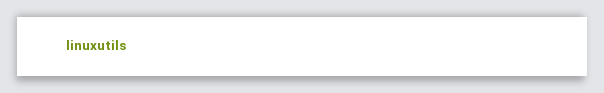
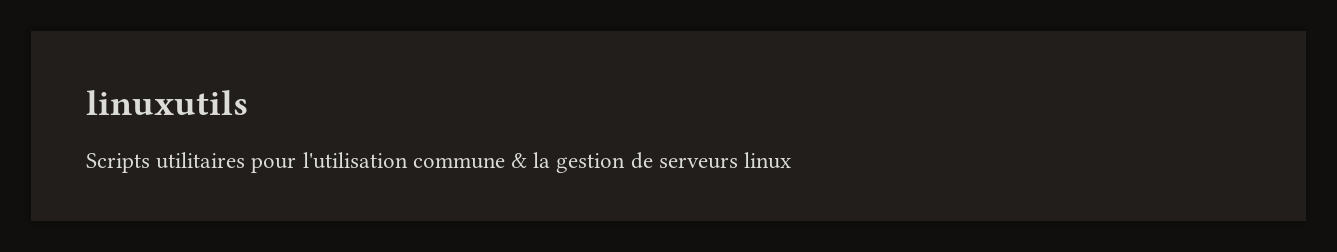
+ Scripts utilitaires pour l'utilisation commune & la gestion de serveurs linux

